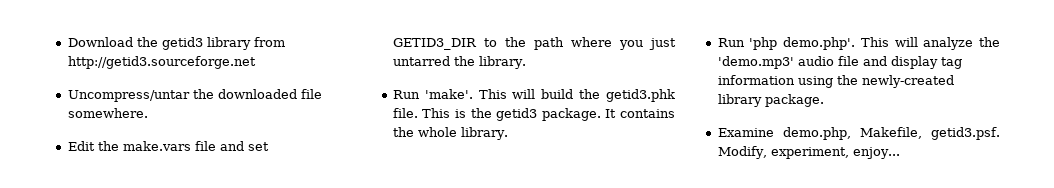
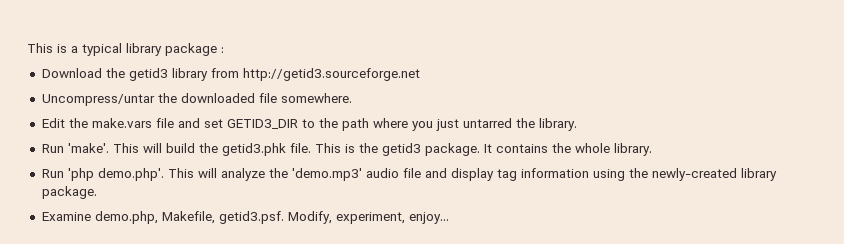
+ This is a typical library package :

